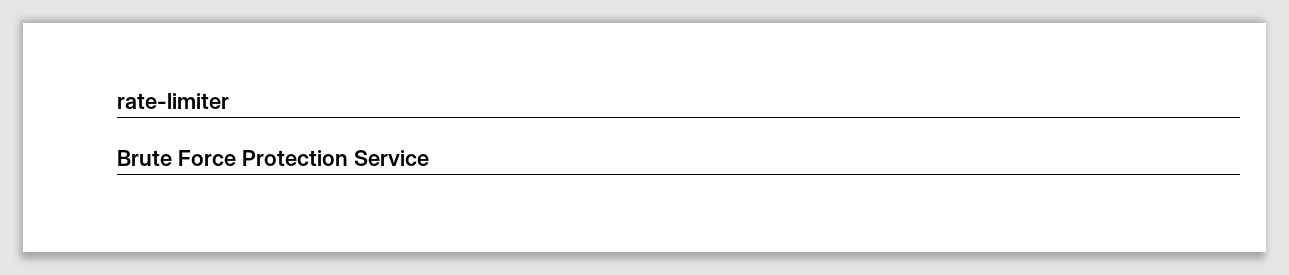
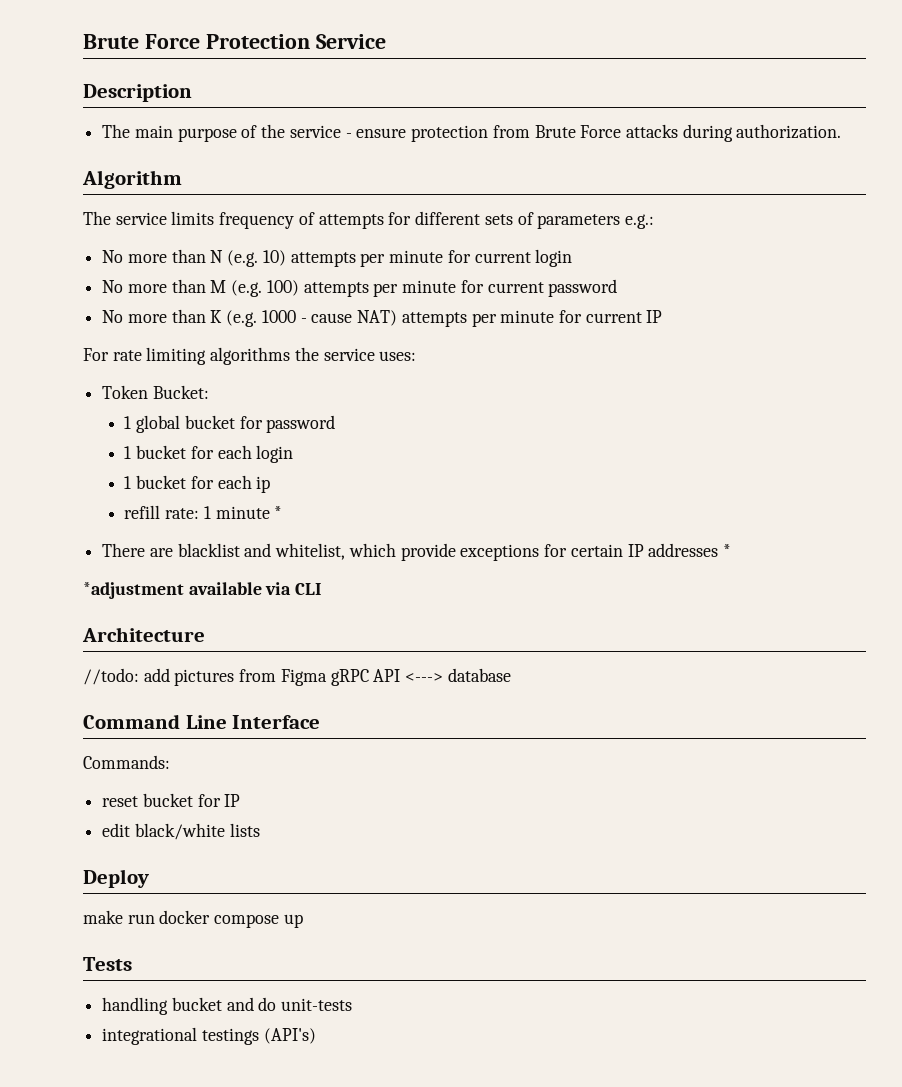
- rate-limiter
+ Description
+ The main purpose of the service - ensure protection from Brute Force attacks during authorization.
+ Algorithm
+ The service limits frequency of attempts for different sets of parameters e.g.:
+ No more than N (e.g. 10) attempts per minute for current login
+ No more than M (e.g. 100) attempts per minute for current password
+ No more than K (e.g. 1000 - cause NAT) attempts per minute for current IP
+ For rate limiting algorithms the service uses:
+ Token Bucket:
+ 1 global bucket for password
+ 1 bucket for each login
+ 1 bucket for each ip
+ refill rate: 1 minute *
+ There are blacklist and whitelist, which provide exceptions for certain IP addresses *
+ *adjustment available via CLI
+ Architecture
+ //todo: add pictures from Figma gRPC API <---> database
+ Command Line Interface
+ Commands:
+ reset bucket for IP
+ edit black/white lists
+ Deploy
+ make run docker compose up
+ Tests
+ handling bucket and do unit-tests
+ integrational testings (API's)

